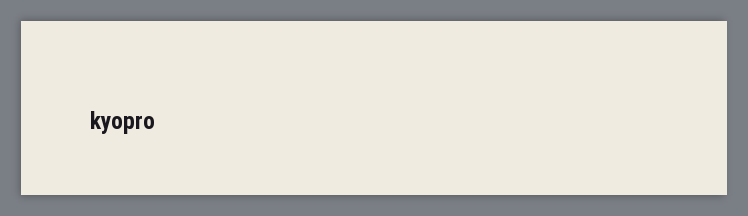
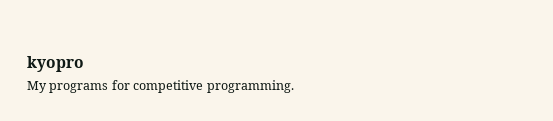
+ My programs for competitive programming.

